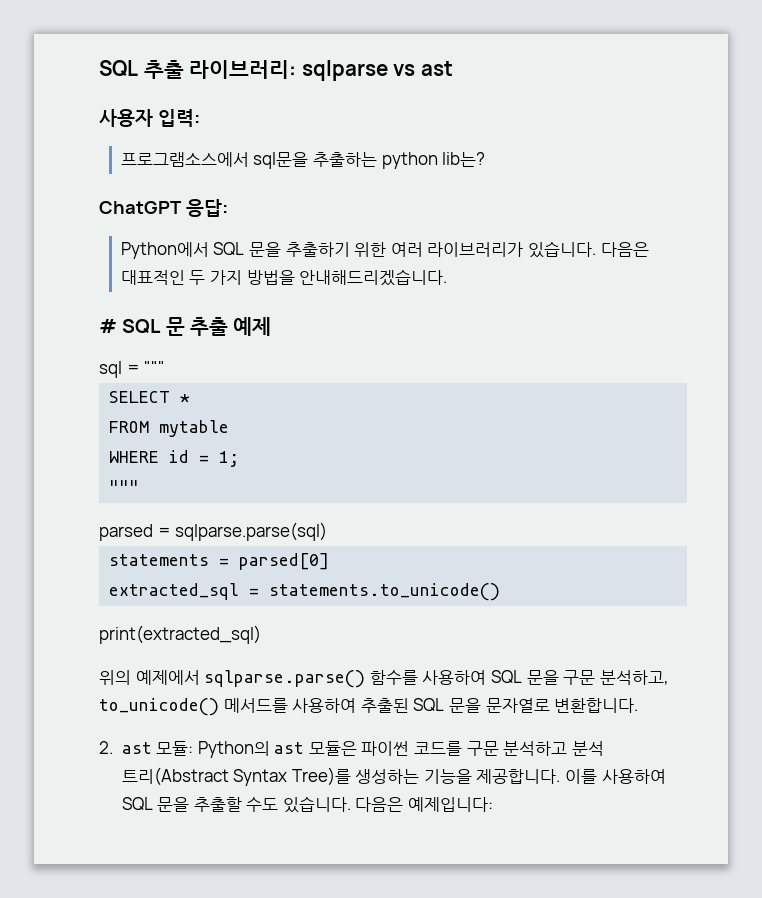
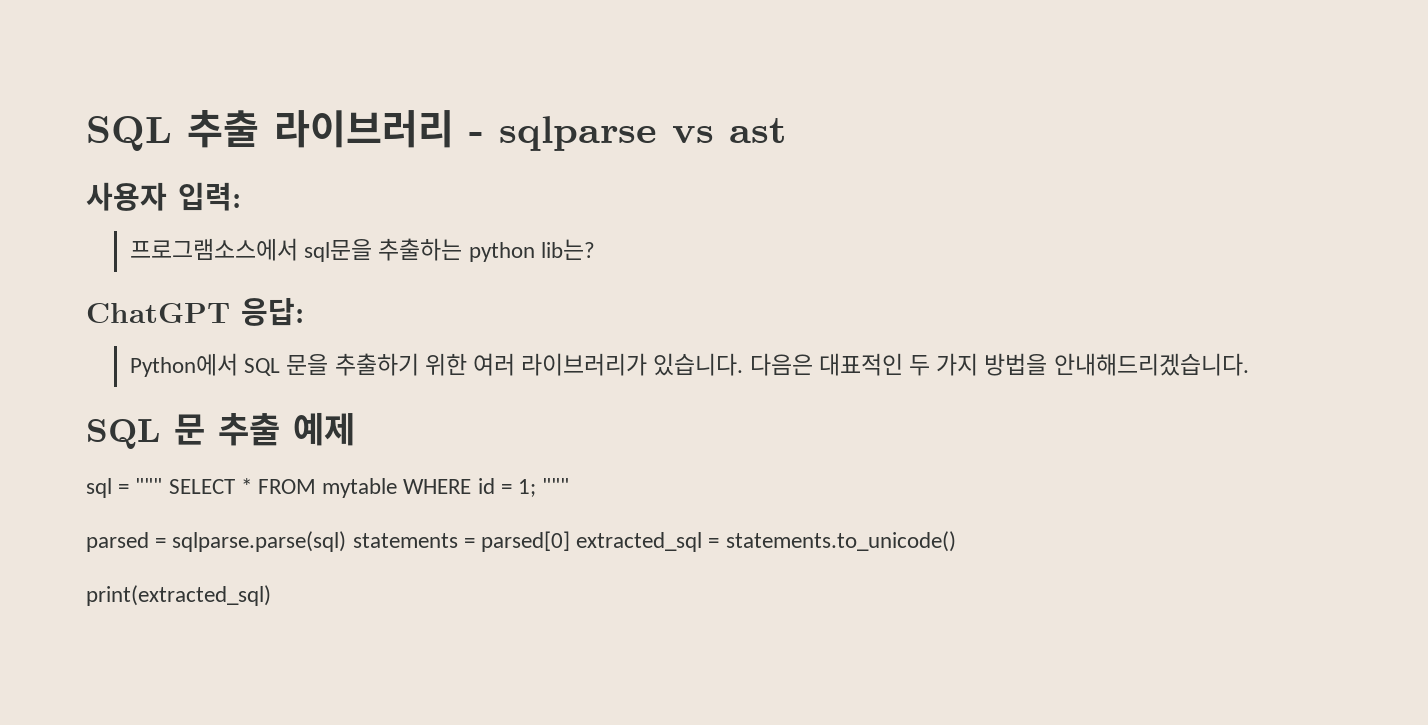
- SQL 추출 라이브러리: sqlparse vs ast
+ SQL 추출 라이브러리 - sqlparse vs ast
- # SQL 문 추출 예제
+ SQL 문 추출 예제
- sql = """
- SELECT *
- FROM mytable
- WHERE id = 1;
- """
+ sql = """ SELECT * FROM mytable WHERE id = 1; """
- parsed = sqlparse.parse(sql)
- statements = parsed[0]
- extracted_sql = statements.to_unicode()
+ parsed = sqlparse.parse(sql) statements = parsed[0] extracted_sql = statements.to_unicode()
- 위의 예제에서 sqlparse.parse() 함수를 사용하여 SQL 문을 구문 분석하고, to_unicode() 메서드를 사용하여 추출된 SQL 문을 문자열로 변환합니다.
- 2. ast 모듈: Python의 ast 모듈은 파이썬 코드를 구문 분석하고 분석 트리(Abstract Syntax Tree)를 생성하는 기능을 제공합니다. 이를 사용하여 SQL 문을 추출할 수도 있습니다. 다음은 예제입니다:

